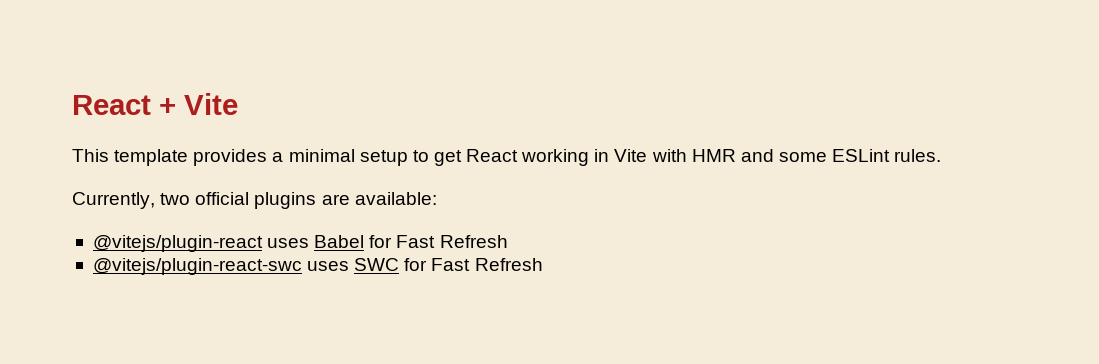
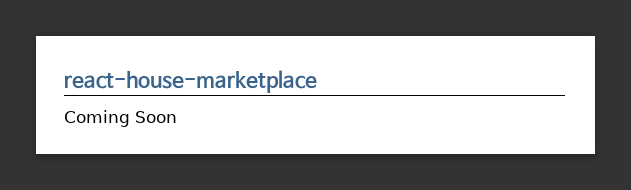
- React + Vite
- This template provides a minimal setup to get React working in Vite with HMR and some ESLint rules.
- Currently, two official plugins are available:
- @vitejs/plugin-react uses Babel for Fast Refresh
- @vitejs/plugin-react-swc uses SWC for Fast Refresh
+ react-house-marketplace
+ Coming Soon

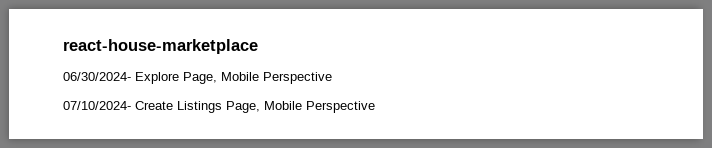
- Coming Soon
+ 06/30/2024- Explore Page, Mobile Perspective
+ 07/10/2024- Create Listings Page, Mobile Perspective

